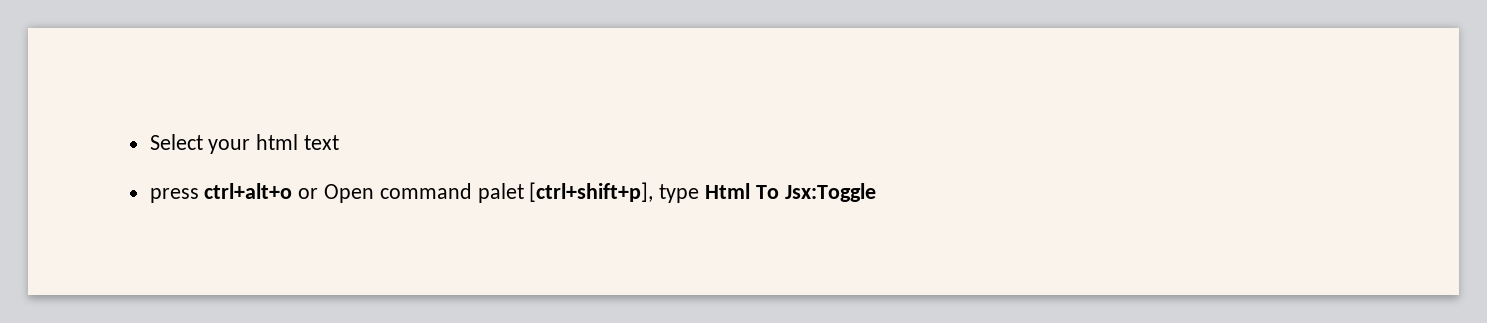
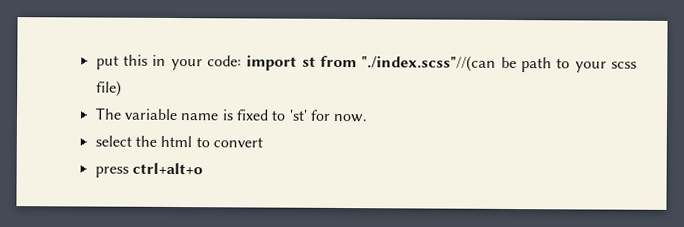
- Select your html text
- press ctrl+alt+o or Open command palet [ctrl+shift+p], type Html To Jsx:Toggle
+ put this in your code: import st from "./index.scss"//(can be path to your scss file)
+ The variable name is fixed to 'st' for now.
+ select the html to convert
+ press ctrl+alt+o

